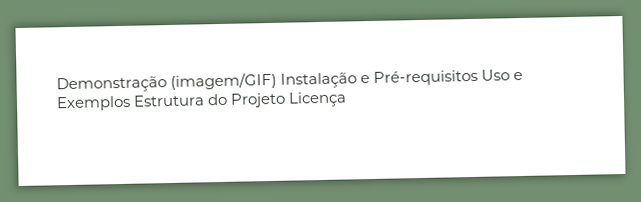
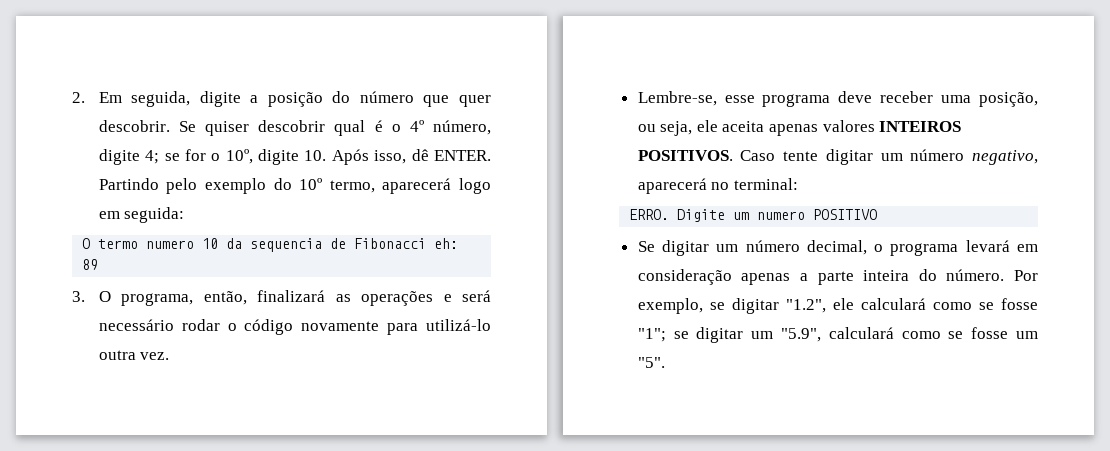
- Demonstração (imagem/GIF) Instalação e Pré-requisitos Uso e Exemplos Estrutura do Projeto Licença
+ 2. Em seguida, digite a posição do número que quer descobrir. Se quiser descobrir qual é o 4º número, digite 4; se for o 10º, digite 10. Após isso, dê ENTER. Partindo pelo exemplo do 10º termo, aparecerá logo em seguida:
+ O termo numero 10 da sequencia de Fibonacci eh: 89
+ 3. O programa, então, finalizará as operações e será necessário rodar o código novamente para utilizá-lo outra vez.
+ Lembre-se, esse programa deve receber uma posição, ou seja, ele aceita apenas valores INTEIROS POSITIVOS. Caso tente digitar um número negativo, aparecerá no terminal:
+ ERRO. Digite um numero POSITIVO
+ Se digitar um número decimal, o programa levará em consideração apenas a parte inteira do número. Por exemplo, se digitar "1.2", ele calculará como se fosse "1"; se digitar um "5.9", calculará como se fosse um "5".

